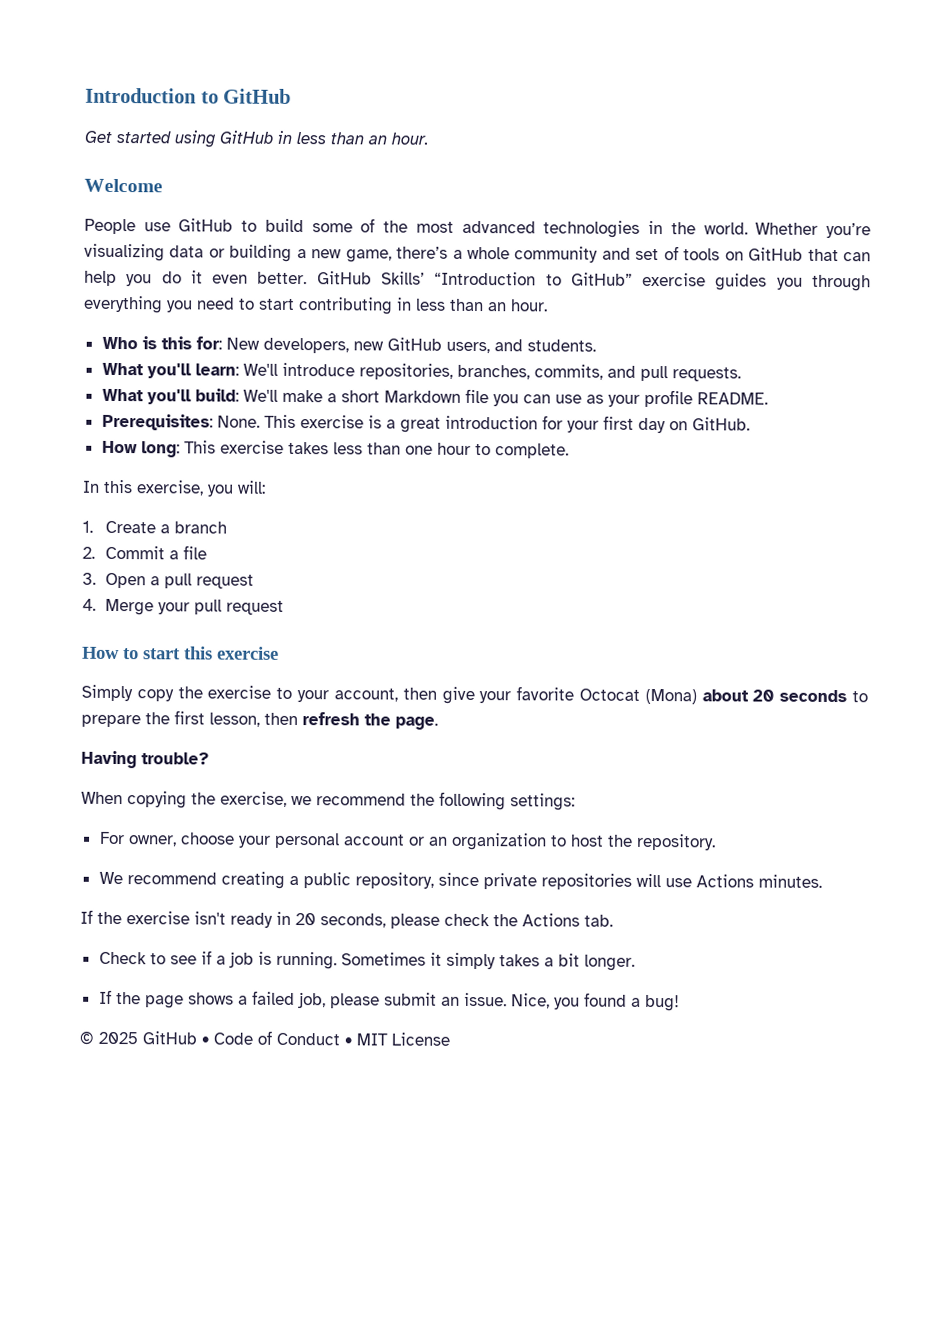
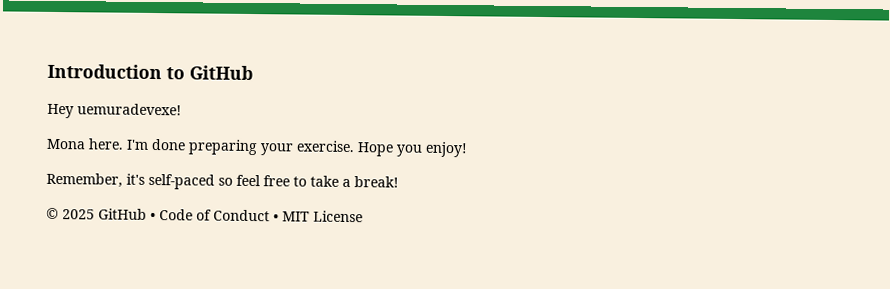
- Get started using GitHub in less than an hour.
- Welcome
- People use GitHub to build some of the most advanced technologies in the world. Whether you’re visualizing data or building a new game, there’s a whole community and set of tools on GitHub that can help you do it even better. GitHub Skills’ “Introduction to GitHub” exercise guides you through everything you need to start contributing in less than an hour.
- Who is this for: New developers, new GitHub users, and students.
- What you'll learn: We'll introduce repositories, branches, commits, and pull requests.
- What you'll build: We'll make a short Markdown file you can use as your profile README.
- Prerequisites: None. This exercise is a great introduction for your first day on GitHub.
- How long: This exercise takes less than one hour to complete.
- In this exercise, you will:
- 1. Create a branch
- 2. Commit a file
- 3. Open a pull request
- 4. Merge your pull request
- How to start this exercise
- Simply copy the exercise to your account, then give your favorite Octocat (Mona) about 20 seconds to prepare the first lesson, then refresh the page.
- Having trouble?
- When copying the exercise, we recommend the following settings:
- For owner, choose your personal account or an organization to host the repository.
- We recommend creating a public repository, since private repositories will use Actions minutes.
- If the exercise isn't ready in 20 seconds, please check the Actions tab.
- Check to see if a job is running. Sometimes it simply takes a bit longer.
- If the page shows a failed job, please submit an issue. Nice, you found a bug!
+ Hey uemuradevexe!
+ Mona here. I'm done preparing your exercise. Hope you enjoy!
+ Remember, it's self-paced so feel free to take a break!

